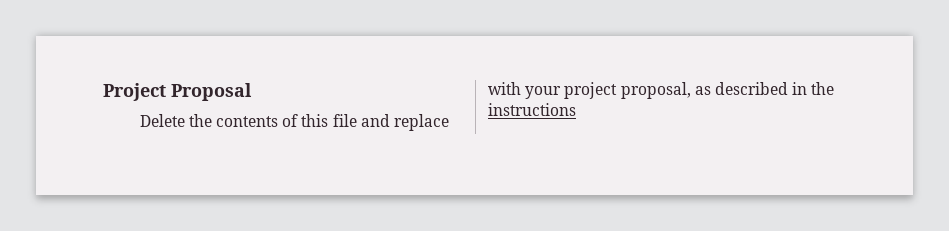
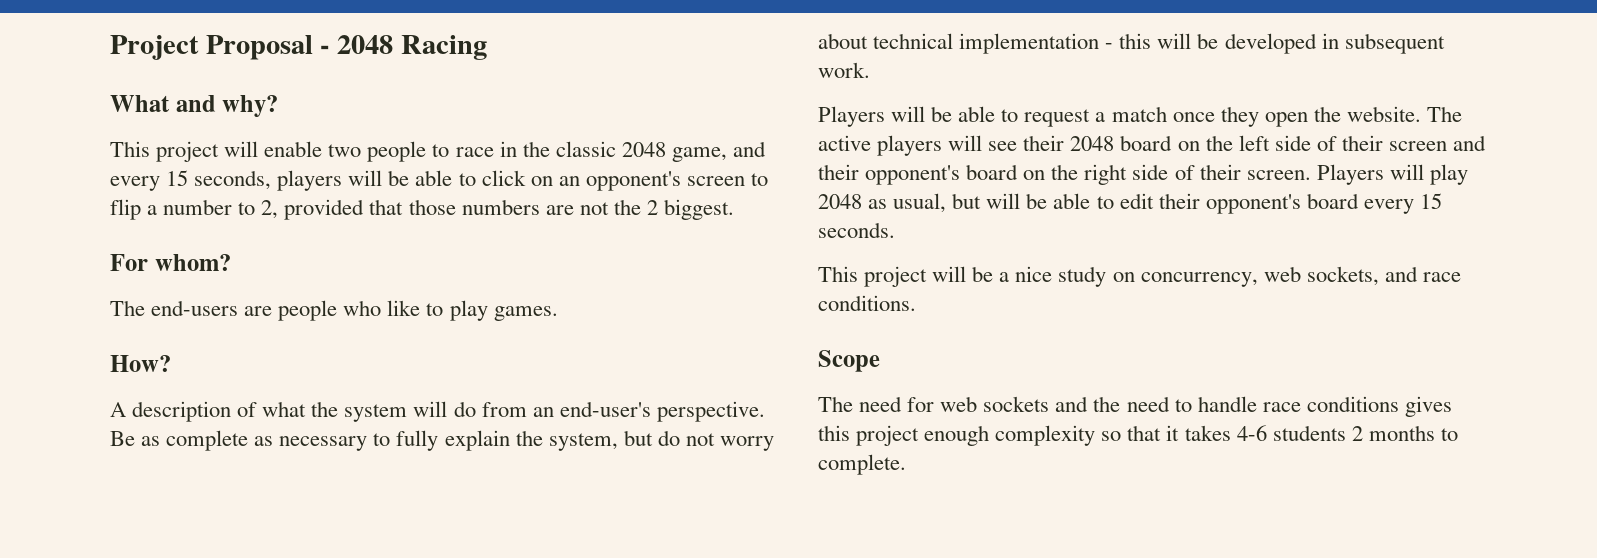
- Project Proposal
- Delete the contents of this file and replace with your project proposal, as described in the instructions
+ Project Proposal - 2048 Racing
+ What and why?
+ This project will enable two people to race in the classic 2048 game, and every 15 seconds, players will be able to click on an opponent's screen to flip a number to 2, provided that those numbers are not the 2 biggest.
+ For whom?
+ The end-users are people who like to play games.
+ How?
+ A description of what the system will do from an end-user's perspective. Be as complete as necessary to fully explain the system, but do not worry about technical implementation - this will be developed in subsequent work.
+ Players will be able to request a match once they open the website. The active players will see their 2048 board on the left side of their screen and their opponent's board on the right side of their screen. Players will play 2048 as usual, but will be able to edit their opponent's board every 15 seconds.
+ This project will be a nice study on concurrency, web sockets, and race conditions.
+ Scope
+ The need for web sockets and the need to handle race conditions gives this project enough complexity so that it takes 4-6 students 2 months to complete.

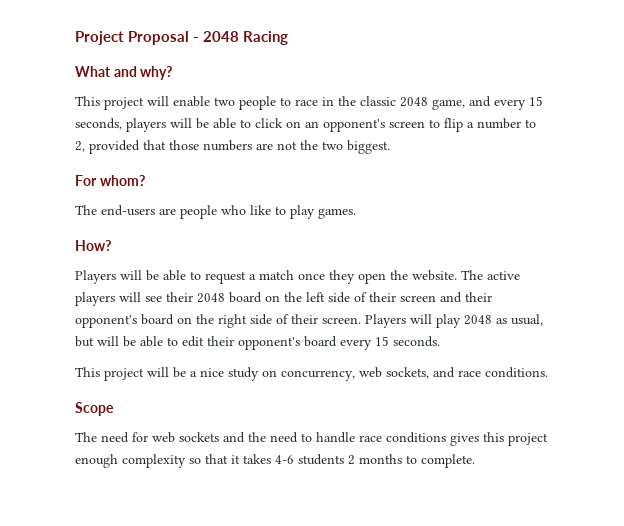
- This project will enable two people to race in the classic 2048 game, and every 15 seconds, players will be able to click on an opponent's screen to flip a number to 2, provided that those numbers are not the 2 biggest.
+ This project will enable two people to race in the classic 2048 game, and every 15 seconds, players will be able to click on an opponent's screen to flip a number to 2, provided that those numbers are not the two biggest.
- A description of what the system will do from an end-user's perspective. Be as complete as necessary to fully explain the system, but do not worry about technical implementation - this will be developed in subsequent work.

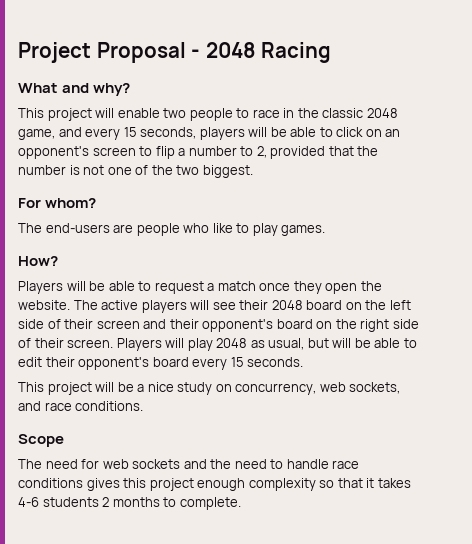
- This project will enable two people to race in the classic 2048 game, and every 15 seconds, players will be able to click on an opponent's screen to flip a number to 2, provided that those numbers are not the two biggest.
+ This project will enable two people to race in the classic 2048 game, and every 15 seconds, players will be able to click on an opponent's screen to flip a number to 2, provided that the number is not one of the two biggest.

